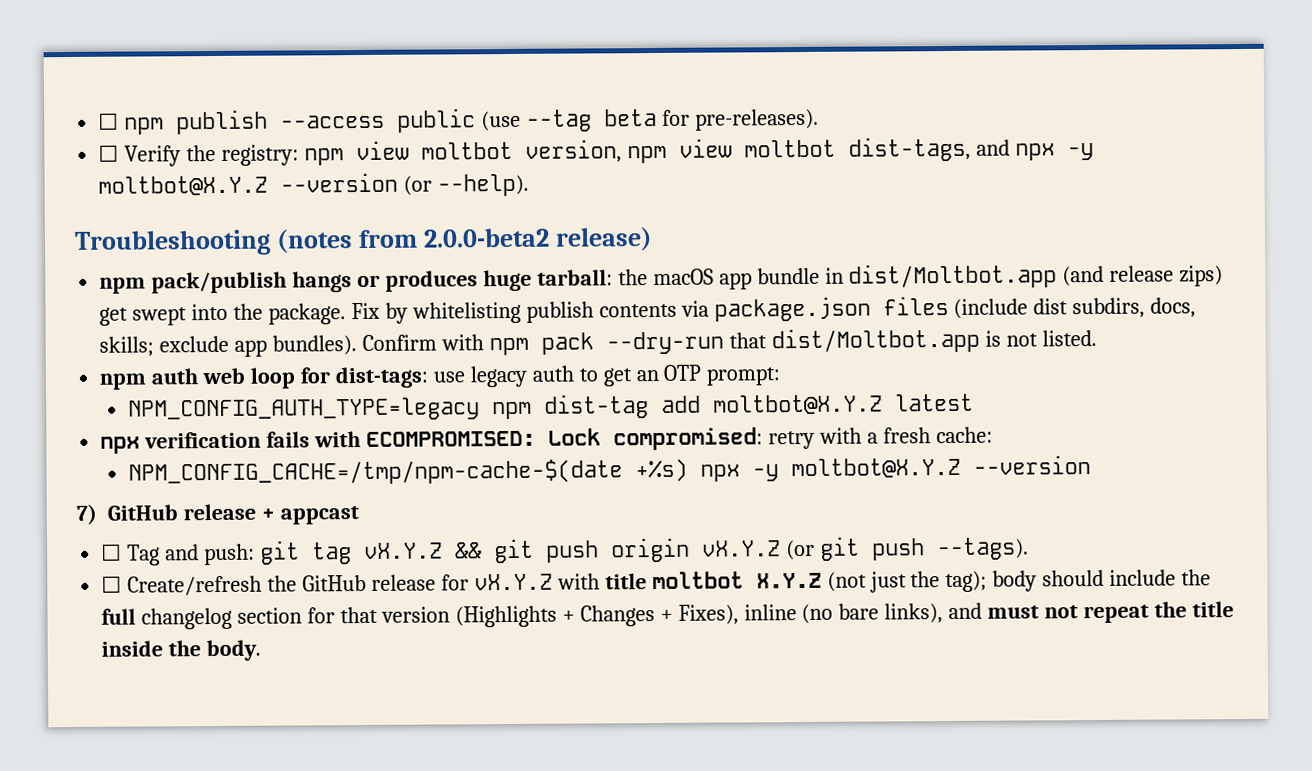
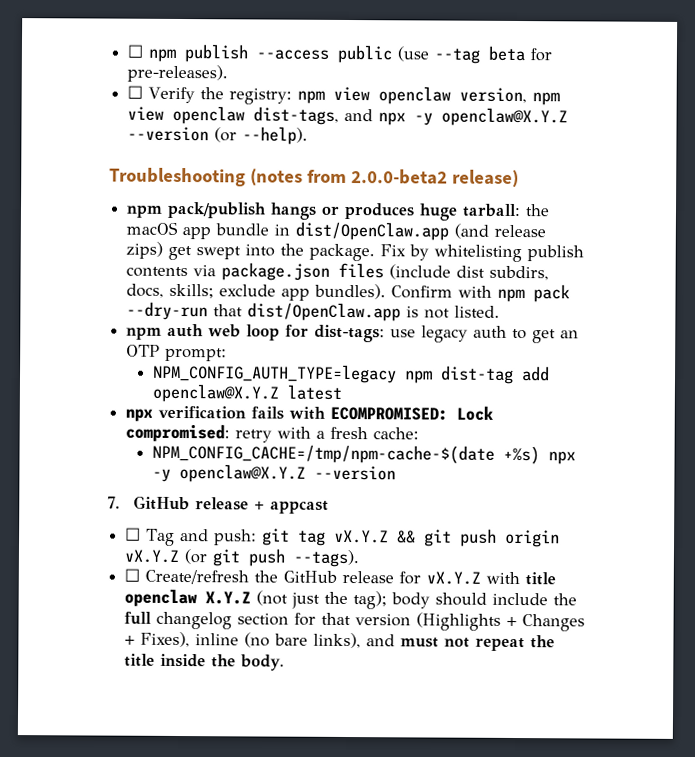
- ☐ Verify the registry: npm view moltbot version, npm view moltbot dist-tags, and npx -y moltbot@X.Y.Z --version (or --help).
+ ☐ Verify the registry: npm view openclaw version, npm view openclaw dist-tags, and npx -y openclaw@X.Y.Z --version (or --help).
- npm pack/publish hangs or produces huge tarball: the macOS app bundle in dist/Moltbot.app (and release zips) get swept into the package.
+ npm pack/publish hangs or produces huge tarball: the macOS app bundle in dist/OpenClaw.app (and release zips) get swept into the package.
- Confirm with npm pack --dry-run that dist/Moltbot.app is not listed.
+ Confirm with npm pack --dry-run that dist/OpenClaw.app is not listed.
- NPM_CONFIG_AUTH_TYPE=legacy npm dist-tag add moltbot@X.Y.Z latest
+ NPM_CONFIG_AUTH_TYPE=legacy npm dist-tag add openclaw@X.Y.Z latest
- NPM_CONFIG_CACHE=/tmp/npm-cache-$(date +%s) npx -y moltbot@X.Y.Z --version
+ NPM_CONFIG_CACHE=/tmp/npm-cache-$(date +%s) npx -y openclaw@X.Y.Z --version
- 7) GitHub release + appcast
+ 7. GitHub release + appcast
- ☐ Create/refresh the GitHub release for vX.Y.Z with title moltbot X.Y.Z (not just the tag); body should include the full changelog section for that version (Highlights + Changes + Fixes), inline (no bare links), and must not repeat the title inside the body.
+ ☐ Create/refresh the GitHub release for vX.Y.Z with title openclaw X.Y.Z (not just the tag); body should include the full changelog section for that version (Highlights + Changes + Fixes), inline (no bare links), and must not repeat the title inside the body.

